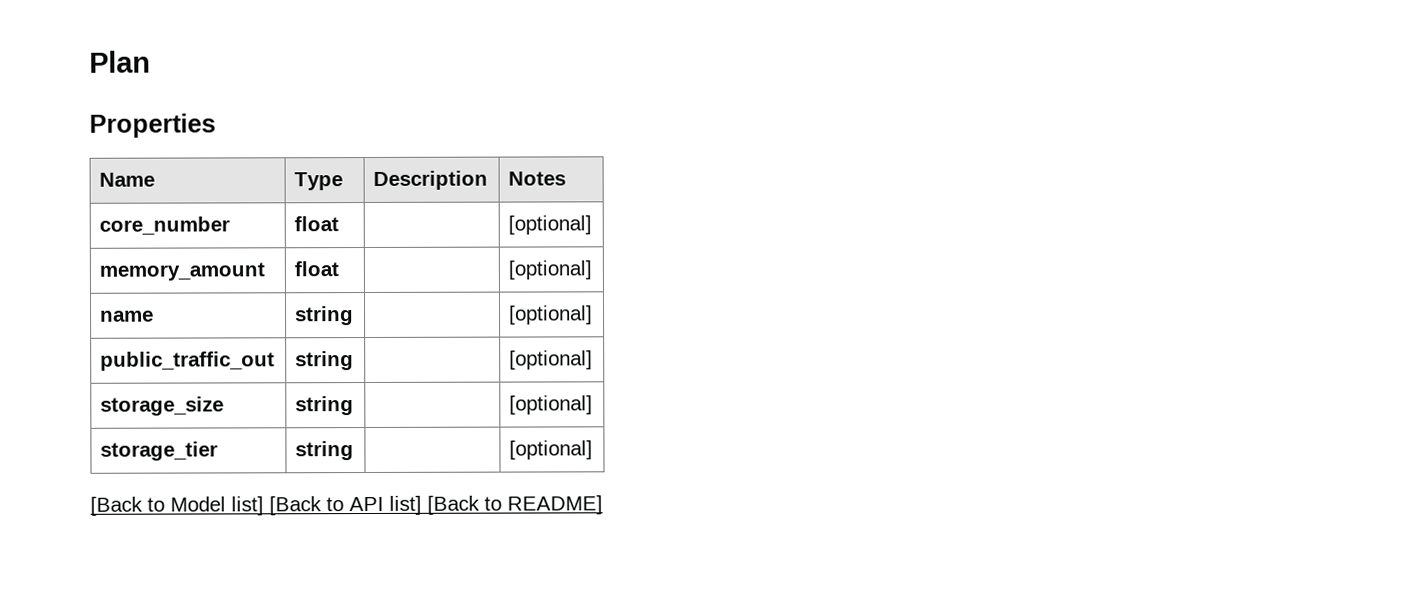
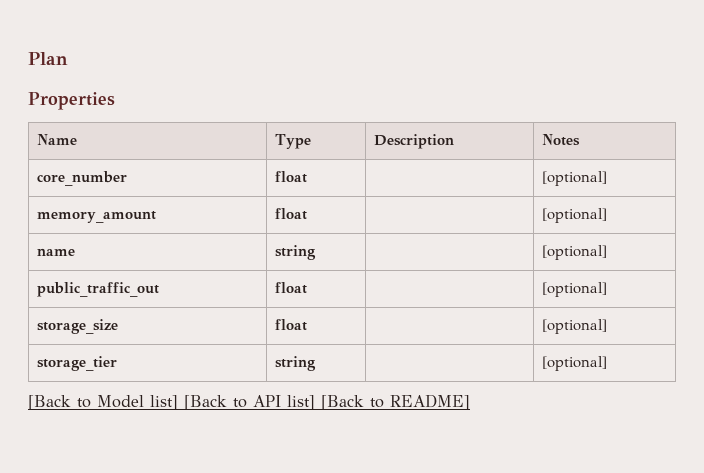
- public_traffic_out | string | | [optional]
+ public_traffic_out | float | | [optional]
- storage_size | string | | [optional]
+ storage_size | float | | [optional]

